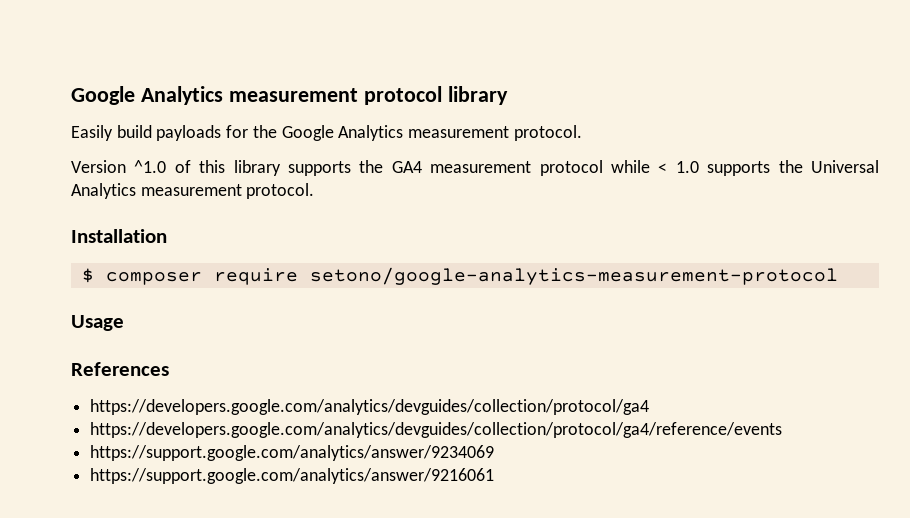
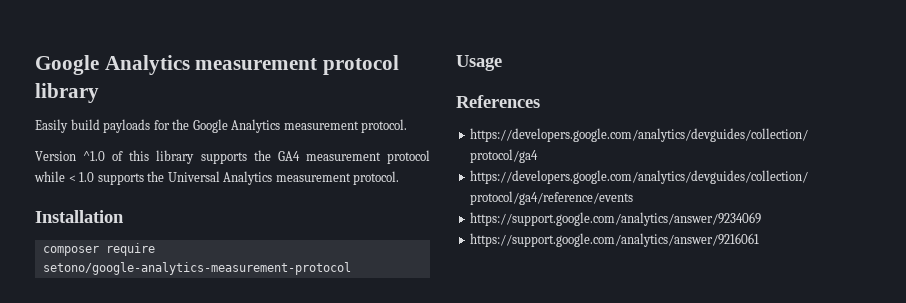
- $ composer require setono/google-analytics-measurement-protocol
+ composer require setono/google-analytics-measurement-protocol

